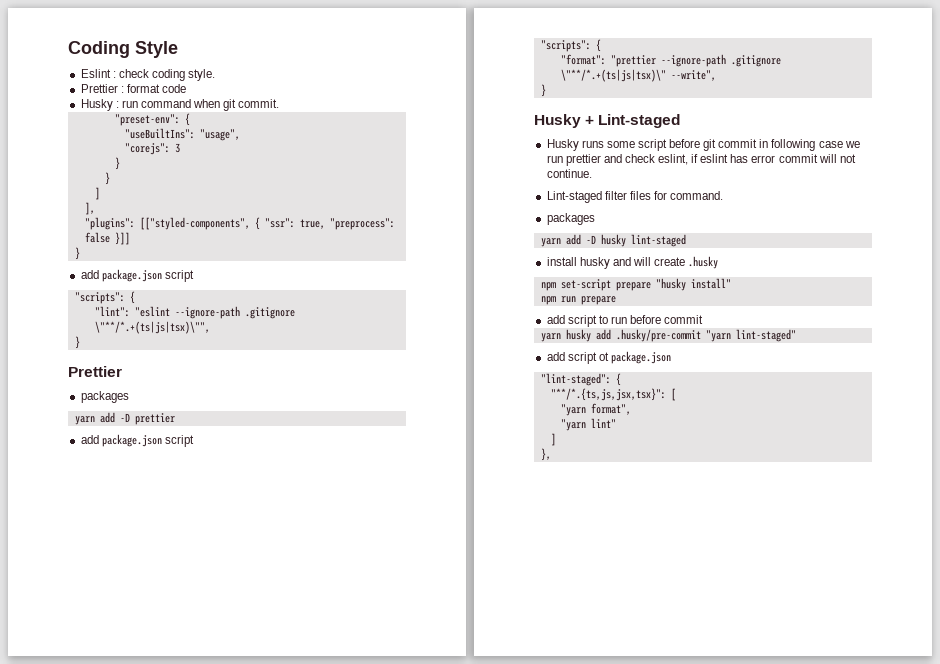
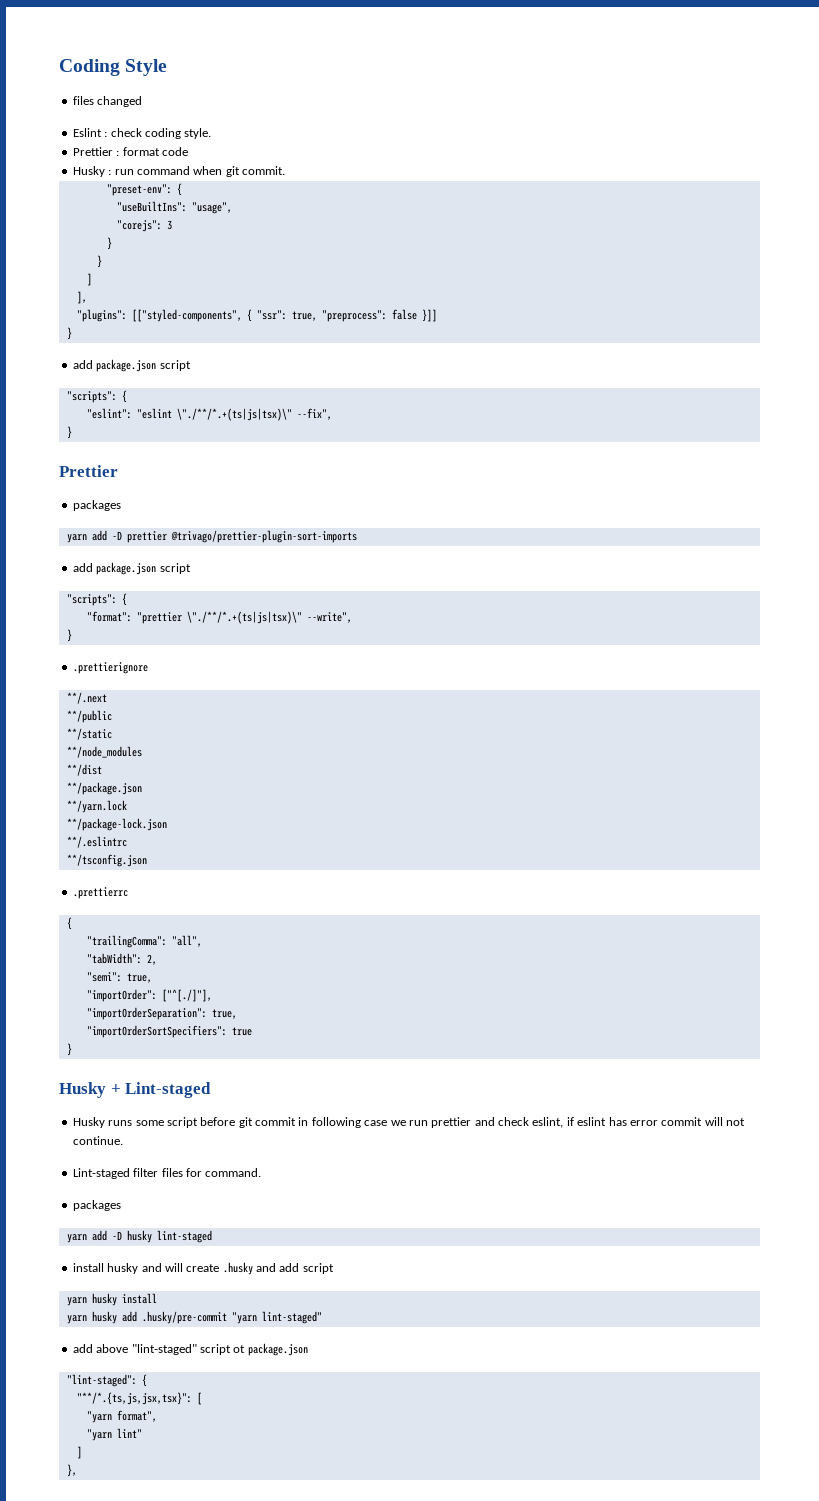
+ files changed
- "lint": "eslint --ignore-path .gitignore \"**/*.+(ts|js|tsx)\"",
+ "eslint": "eslint \"./**/*.+(ts|js|tsx)\" --fix",
- yarn add -D prettier
+ yarn add -D prettier @trivago/prettier-plugin-sort-imports
- "format": "prettier --ignore-path .gitignore \"**/*.+(ts|js|tsx)\" --write",
+ "format": "prettier \"./**/*.+(ts|js|tsx)\" --write",
+ .prettierignore
+ **/.next
+ **/public
+ **/static
+ **/node_modules
+ **/dist
+ **/package.json
+ **/yarn.lock
+ **/package-lock.json
+ **/.eslintrc
+ **/tsconfig.json
+ .prettierrc
+ {
+ "trailingComma": "all",
+ "tabWidth": 2,
+ "semi": true,
+ "importOrder": ["^[./]"],
+ "importOrderSeparation": true,
+ "importOrderSortSpecifiers": true
+ }
- install husky and will create .husky
- npm set-script prepare "husky install"
- npm run prepare
- add script to run before commit
+ install husky and will create .husky and add script
+ yarn husky install
- add script ot package.json
+ add above "lint-staged" script ot package.json

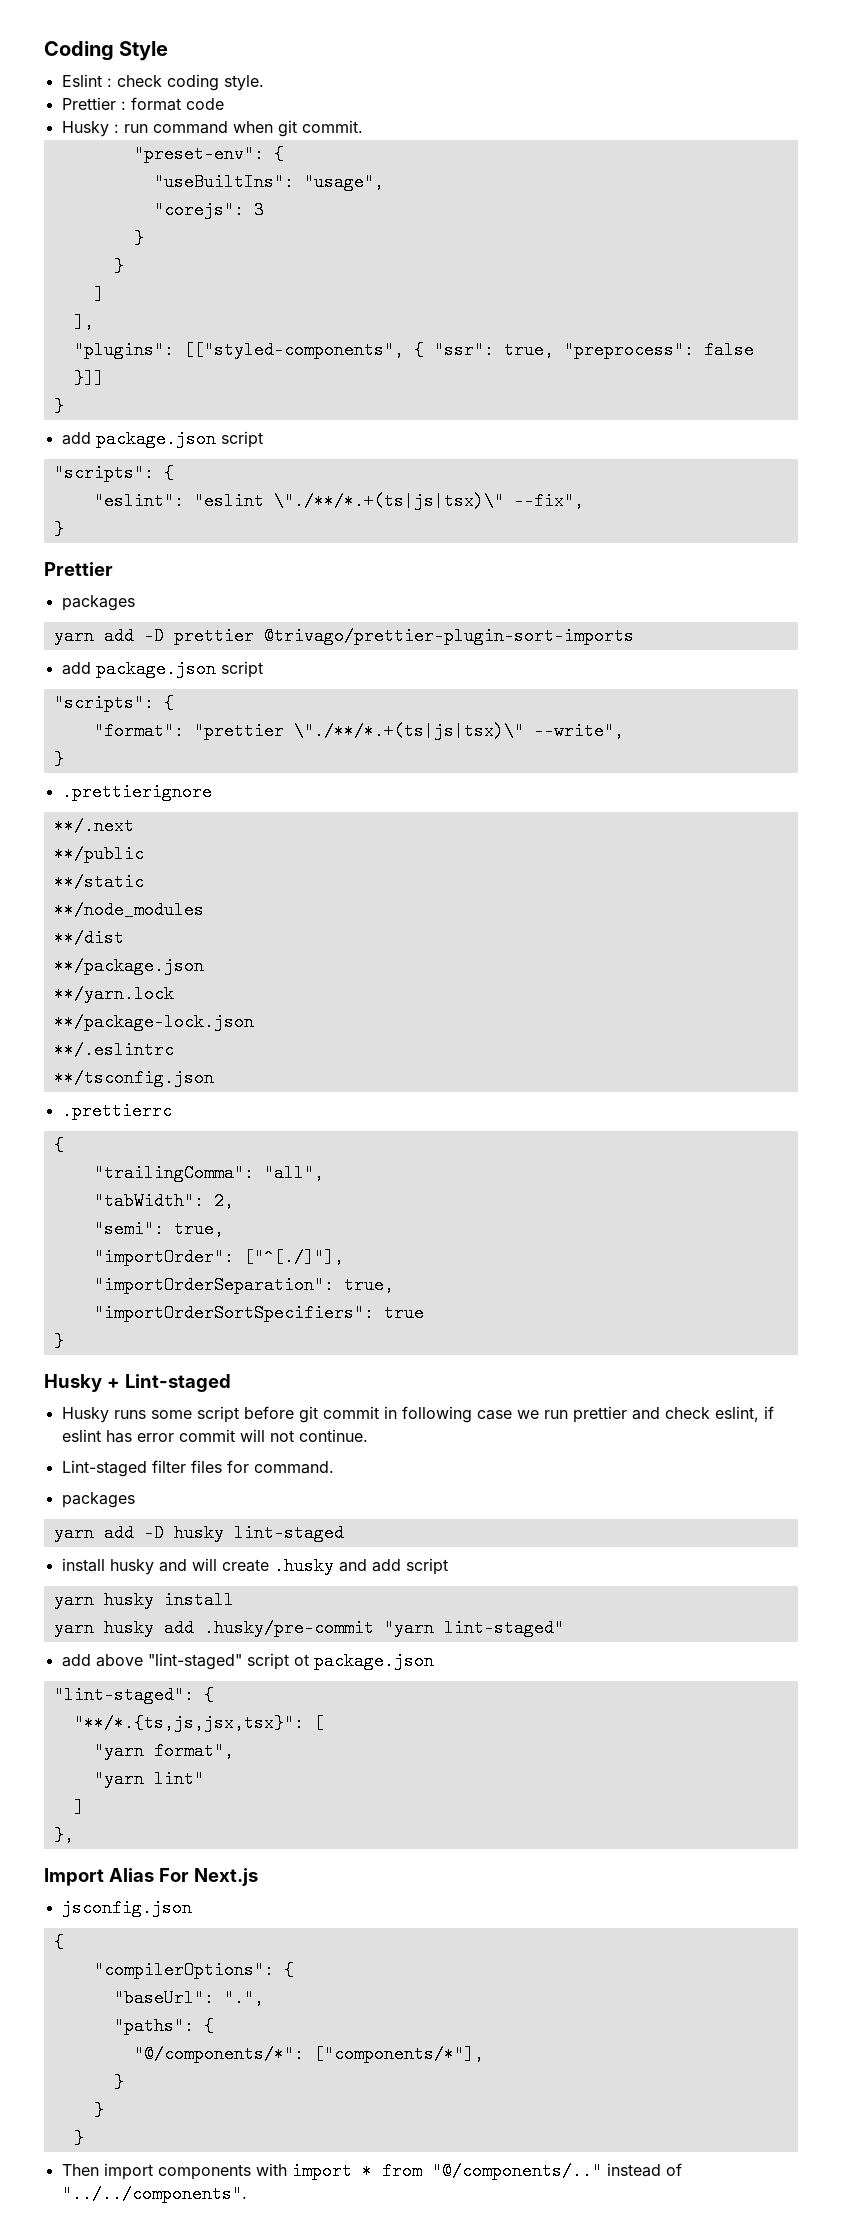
- files changed
+ Import Alias For Next.js
+ jsconfig.json
+ {
+ "compilerOptions": {
+ "baseUrl": ".",
+ "paths": {
+ "@/components/*": ["components/*"],
+ }
+ }
+ }
+ Then import components with import * from "@/components/.." instead of "../../components".

